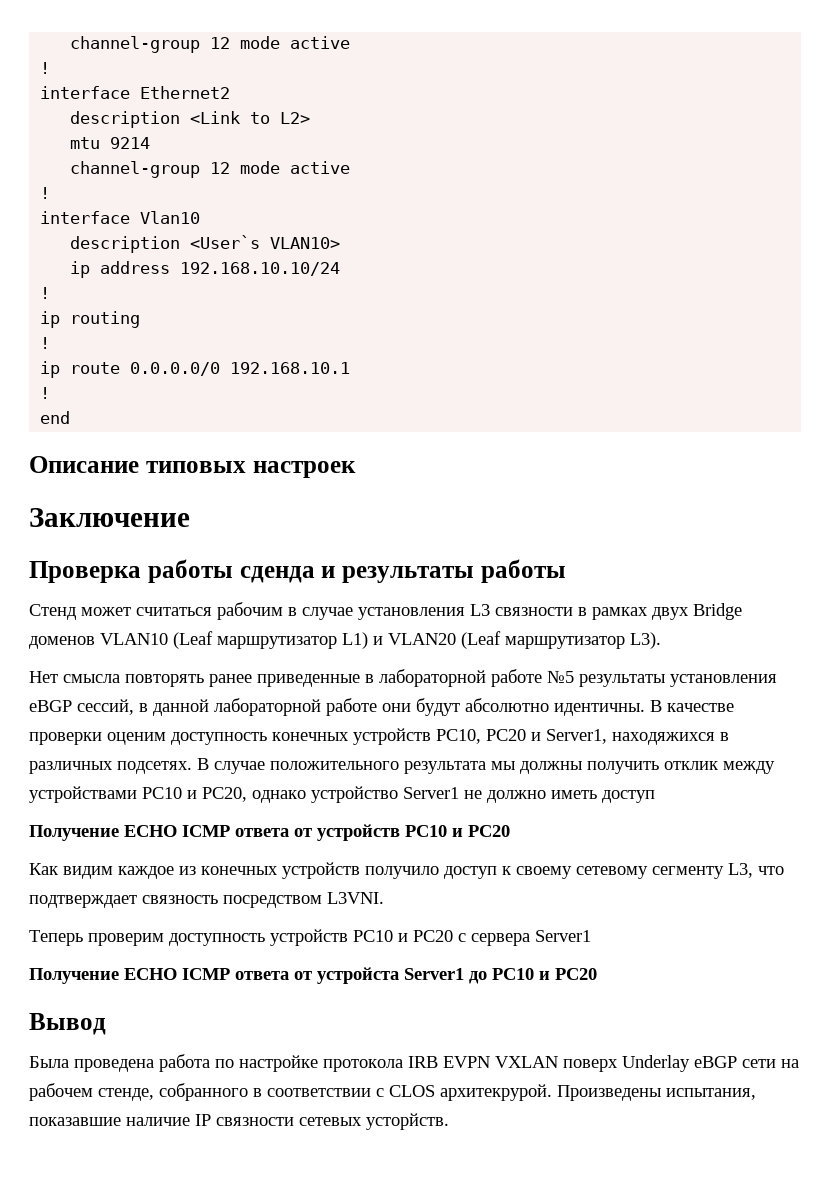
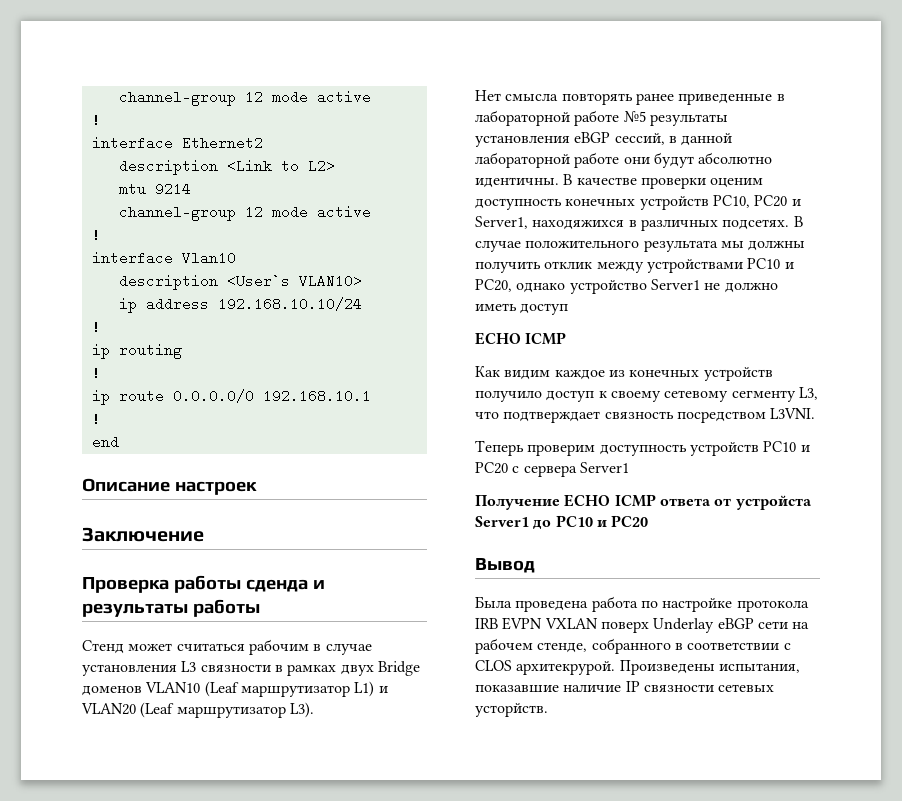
- Описание типовых настроек
+ Описание настроек
  В случае положительного результата мы должны получить отклик между устройствами PC10 и PC20, однако устройство Server1 не должно иметь доступ
- Получение ECHO ICMP ответа от устройств PC10 и PC20
+ ECHO ICMP

